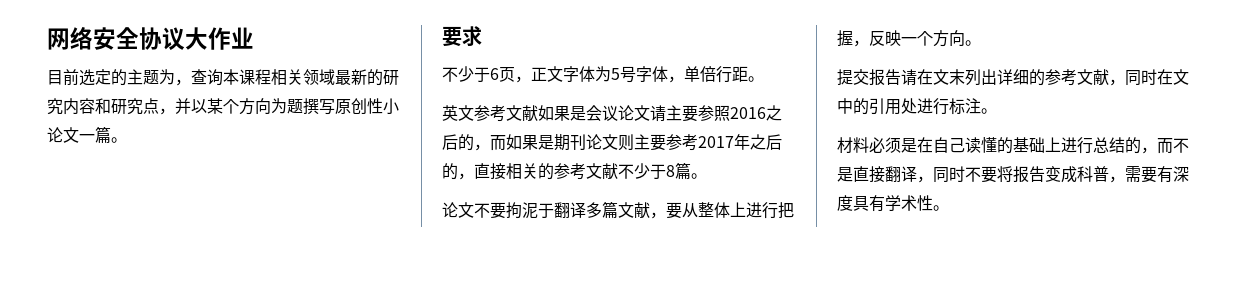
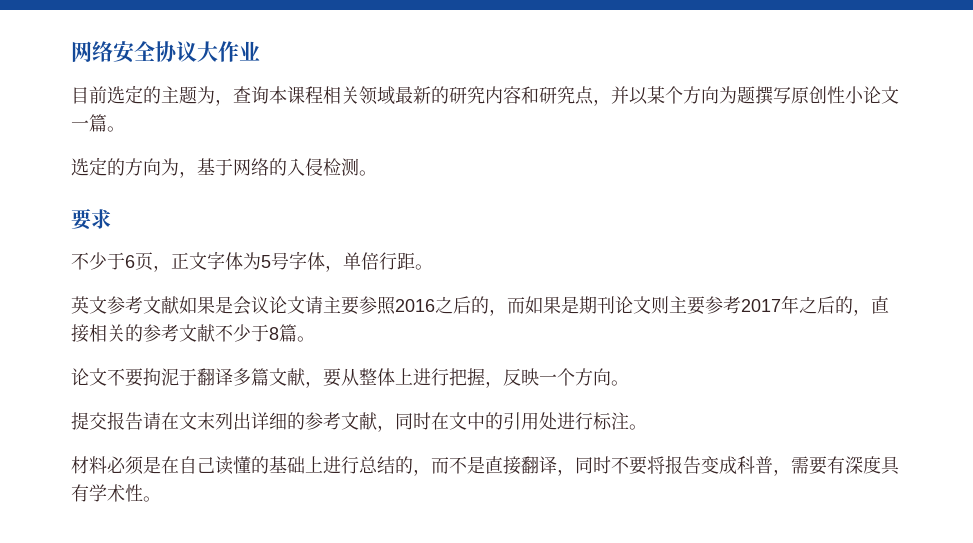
+ 选定的方向为，基于网络的入侵检测。

